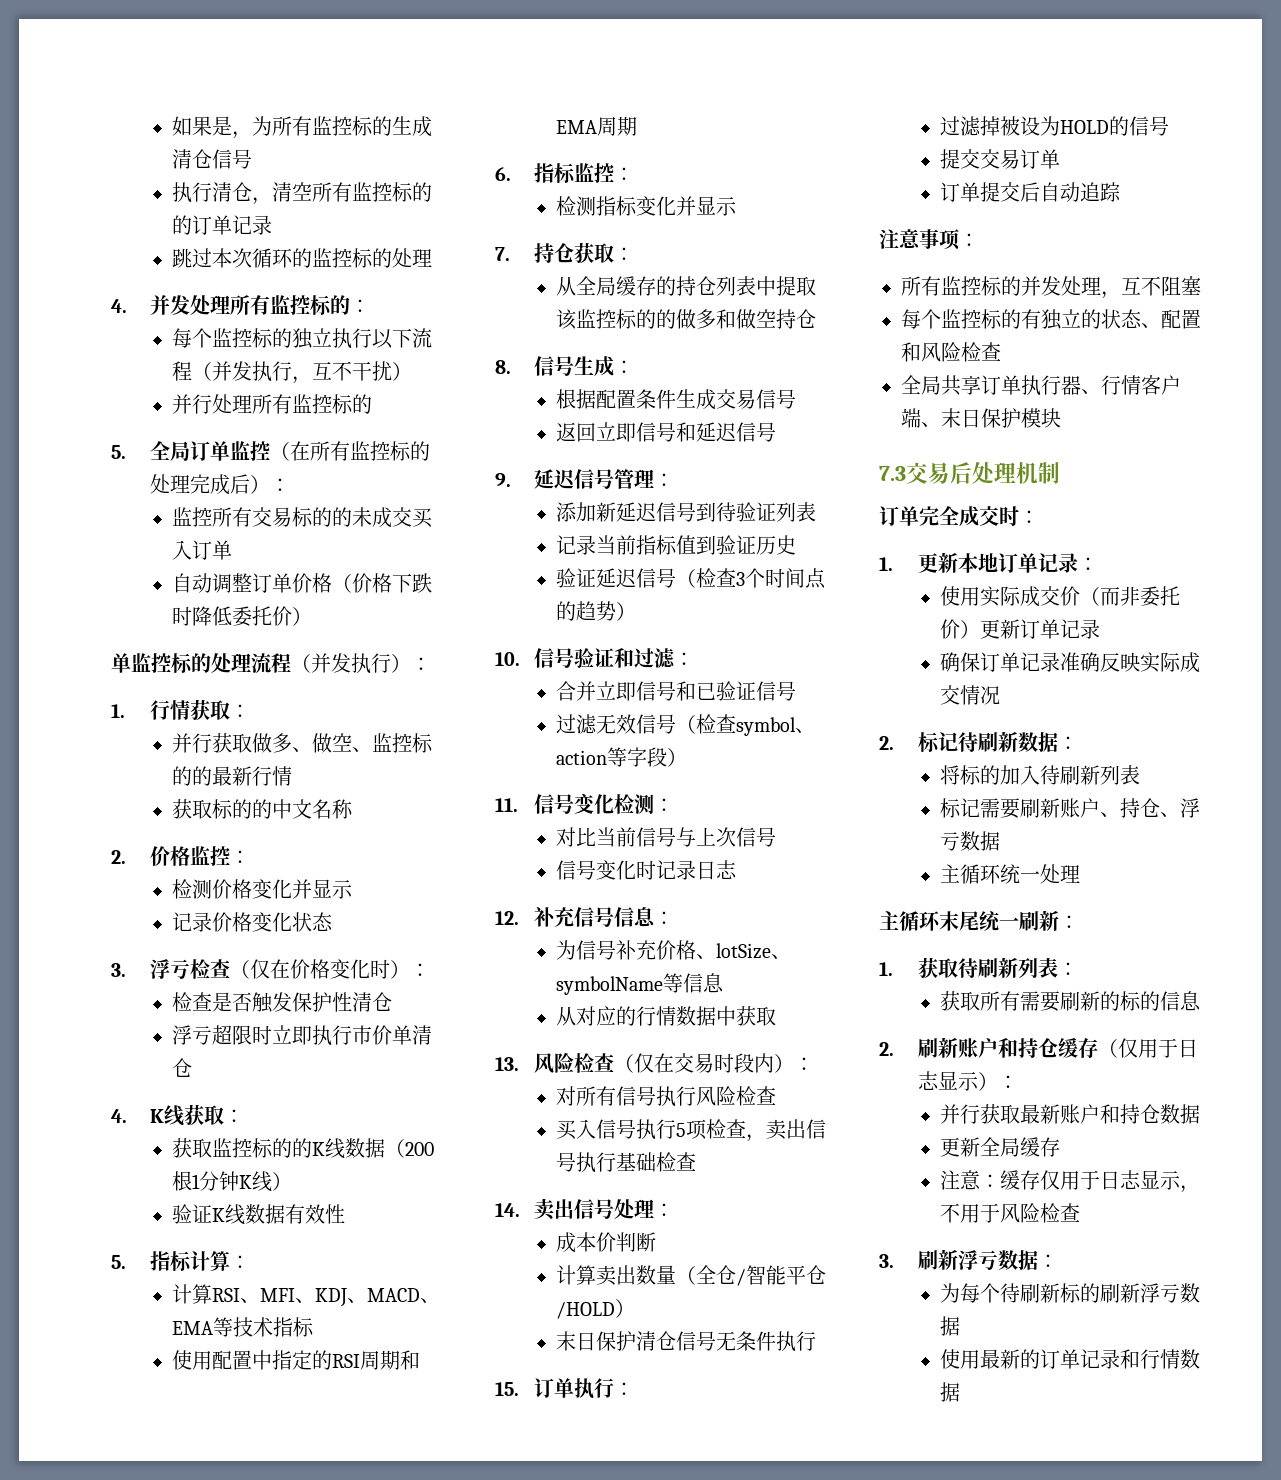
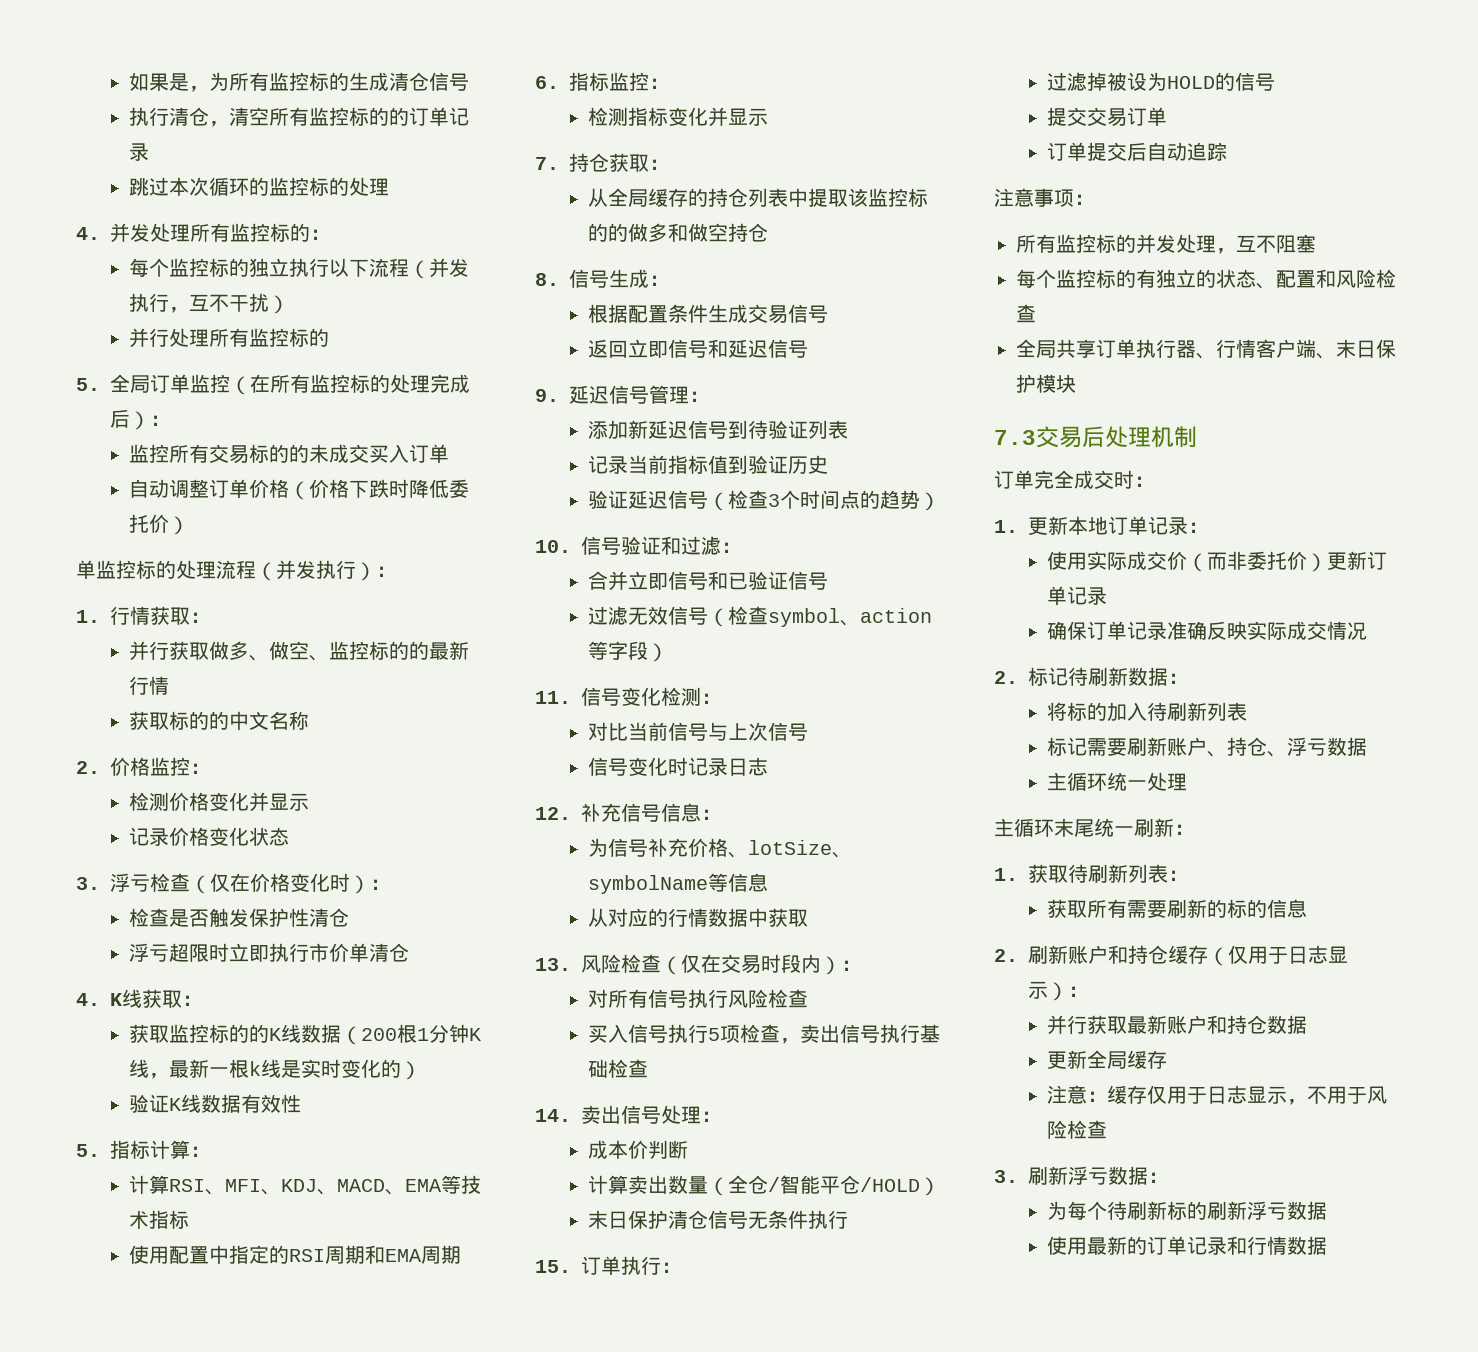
- 获取监控标的的K线数据（200根1分钟K线）
+ 获取监控标的的K线数据（200根1分钟K线，最新一根k线是实时变化的）

